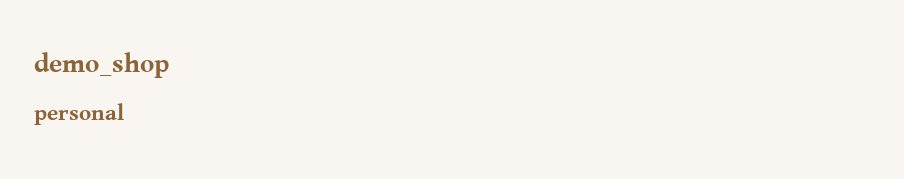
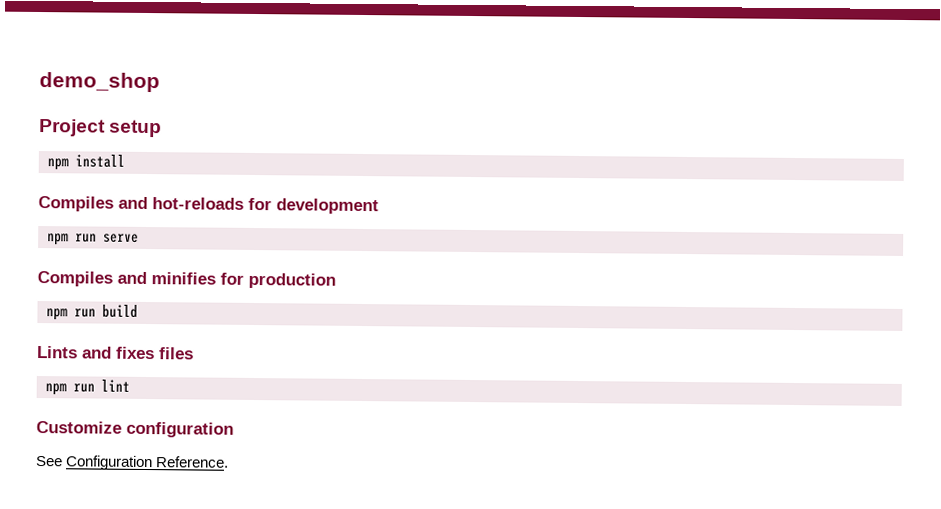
- personal
+ Project setup
+ npm install
+ Compiles and hot-reloads for development
+ npm run serve
+ Compiles and minifies for production
+ npm run build
+ Lints and fixes files
+ npm run lint
+ Customize configuration
+ See Configuration Reference.

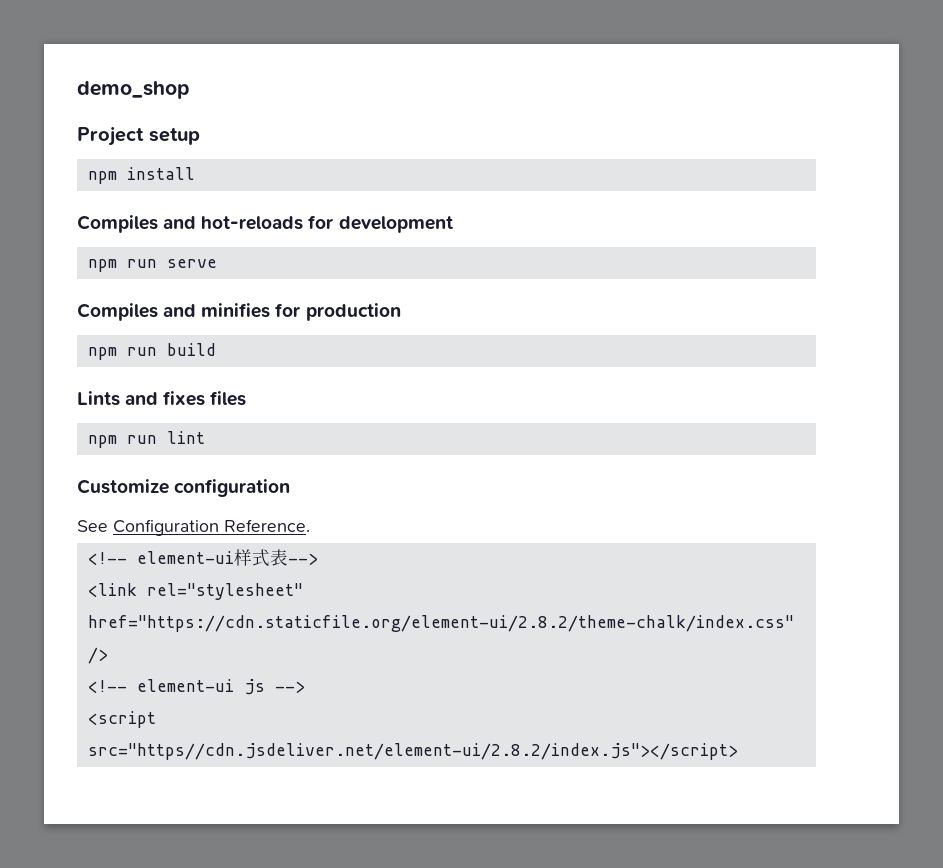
+ <!-- element-ui样式表-->
+ <link rel="stylesheet" href="https://cdn.staticfile.org/element-ui/2.8.2/theme-chalk/index.css" />
+ <!-- element-ui js -->
+ <script src="https//cdn.jsdeliver.net/element-ui/2.8.2/index.js"></script>

